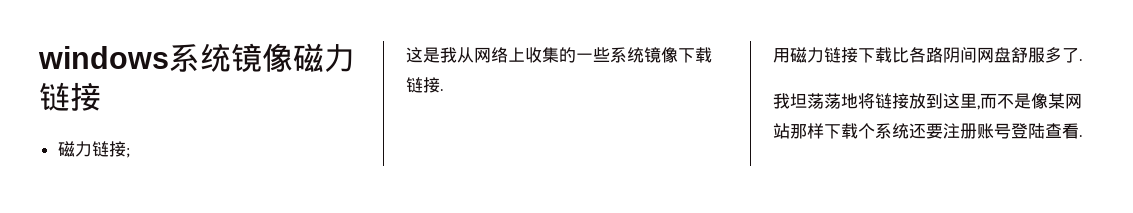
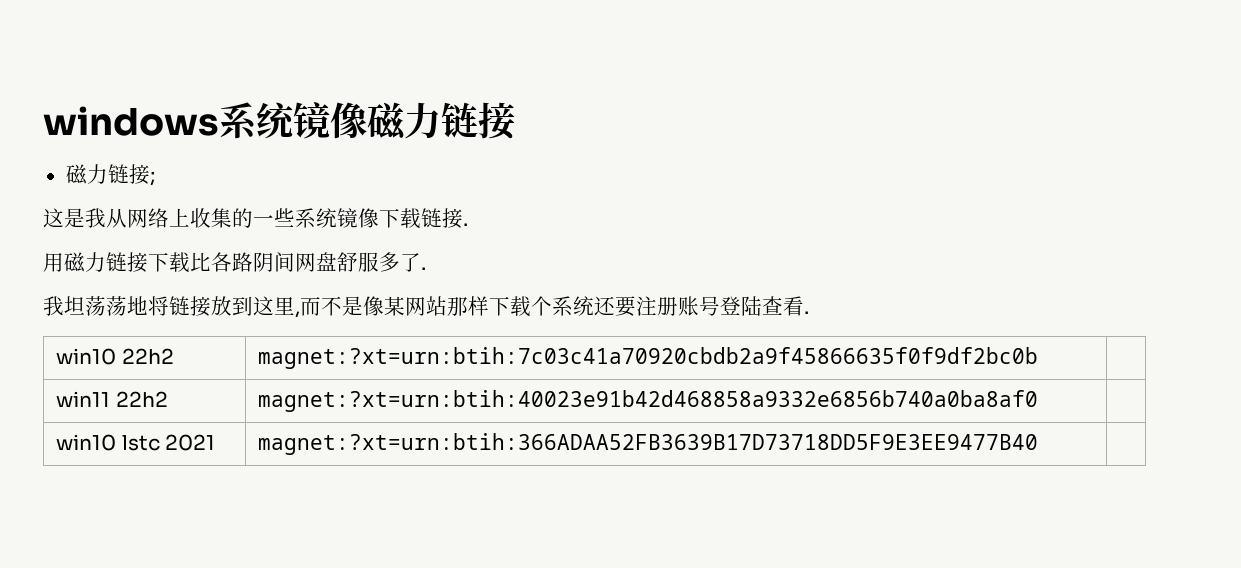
+ win10 22h2 | magnet:?xt=urn:btih:7c03c41a70920cbdb2a9f45866635f0f9df2bc0b |
+ win11 22h2 | magnet:?xt=urn:btih:40023e91b42d468858a9332e6856b740a0ba8af0 |
+ win10 lstc 2021 | magnet:?xt=urn:btih:366ADAA52FB3639B17D73718DD5F9E3EE9477B40 |

